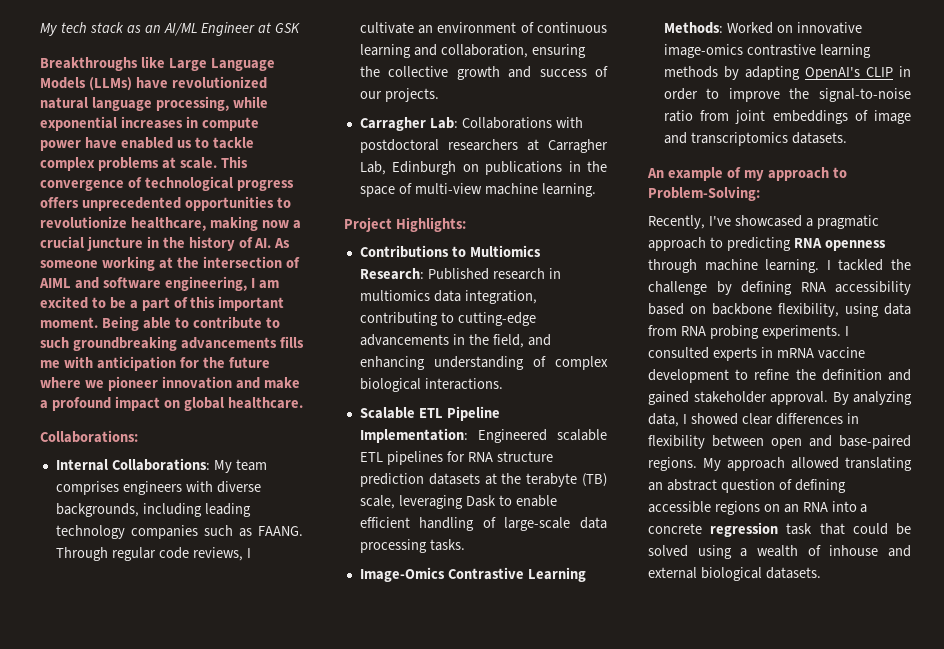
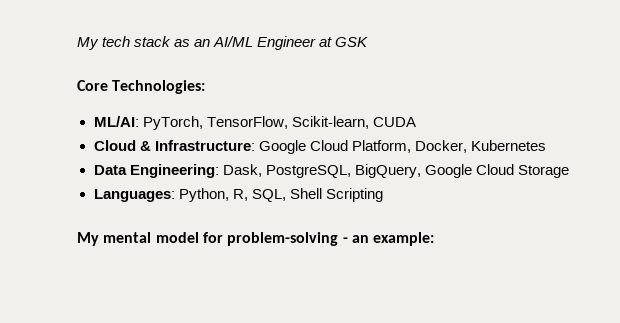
- Breakthroughs like Large Language Models (LLMs) have revolutionized natural language processing, while exponential increases in compute power have enabled us to tackle complex problems at scale. This convergence of technological progress offers unprecedented opportunities to revolutionize healthcare, making now a crucial juncture in the history of AI. As someone working at the intersection of AIML and software engineering, I am excited to be a part of this important moment. Being able to contribute to such groundbreaking advancements fills me with anticipation for the future where we pioneer innovation and make a profound impact on global healthcare.
- Collaborations:
- Internal Collaborations: My team comprises engineers with diverse backgrounds, including leading technology companies such as FAANG. Through regular code reviews, I cultivate an environment of continuous learning and collaboration, ensuring the collective growth and success of our projects.
- Carragher Lab: Collaborations with postdoctoral researchers at Carragher Lab, Edinburgh on publications in the space of multi-view machine learning.
- Project Highlights:
- Contributions to Multiomics Research: Published research in multiomics data integration, contributing to cutting-edge advancements in the field, and enhancing understanding of complex biological interactions.
- Scalable ETL Pipeline Implementation: Engineered scalable ETL pipelines for RNA structure prediction datasets at the terabyte (TB) scale, leveraging Dask to enable efficient handling of large-scale data processing tasks.
- Image-Omics Contrastive Learning Methods: Worked on innovative image-omics contrastive learning methods by adapting OpenAI's CLIP in order to improve the signal-to-noise ratio from joint embeddings of image and transcriptomics datasets.
- An example of my approach to Problem-Solving:
- Recently, I've showcased a pragmatic approach to predicting RNA openness through machine learning. I tackled the challenge by defining RNA accessibility based on backbone flexibility, using data from RNA probing experiments. I consulted experts in mRNA vaccine development to refine the definition and gained stakeholder approval. By analyzing data, I showed clear differences in flexibility between open and base-paired regions. My approach allowed translating an abstract question of defining accessible regions on an RNA into a concrete regression task that could be solved using a wealth of inhouse and external biological datasets.
+ Core Technologies:
+ ML/AI: PyTorch, TensorFlow, Scikit-learn, CUDA
+ Cloud & Infrastructure: Google Cloud Platform, Docker, Kubernetes
+ Data Engineering: Dask, PostgreSQL, BigQuery, Google Cloud Storage
+ Languages: Python, R, SQL, Shell Scripting
+ My mental model for problem-solving - an example:

